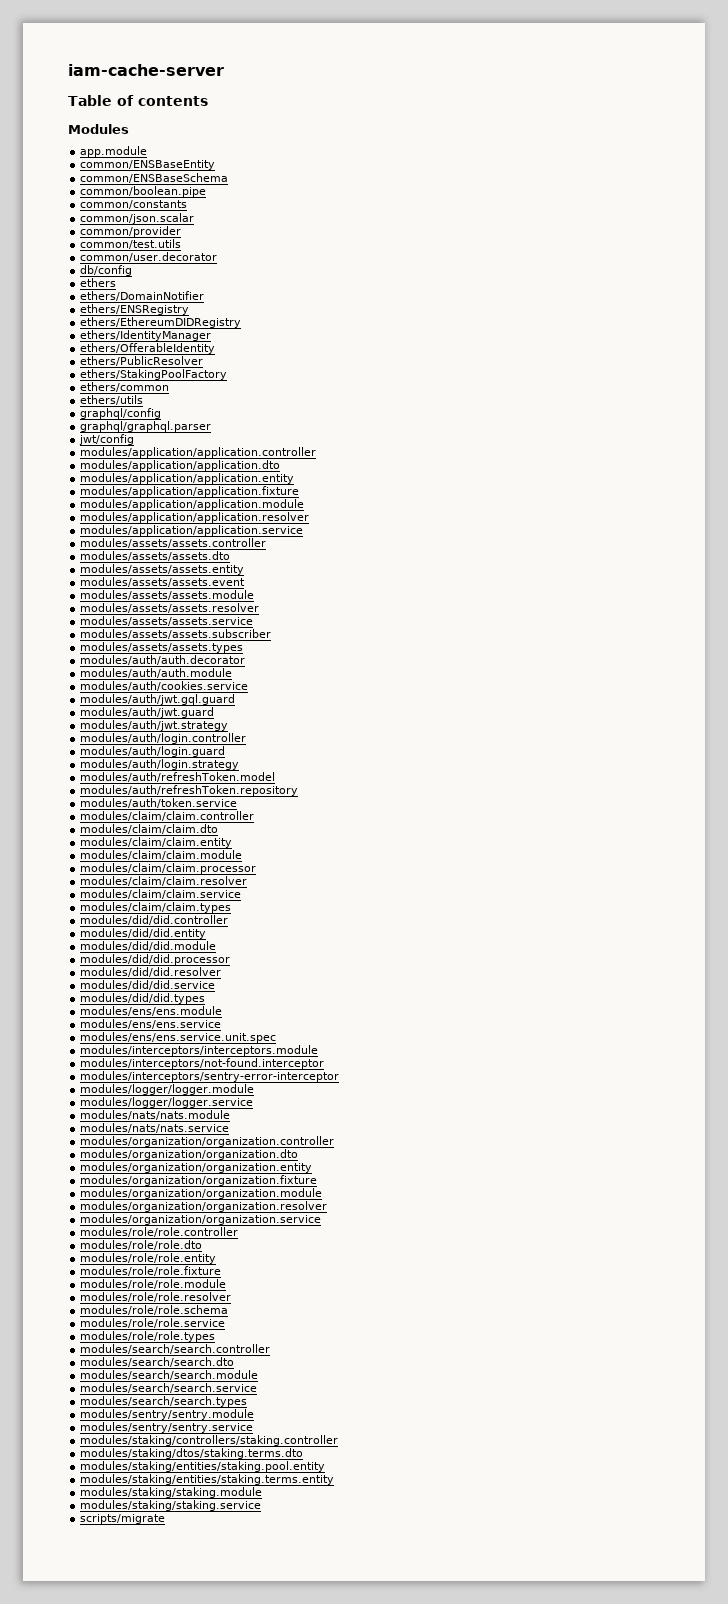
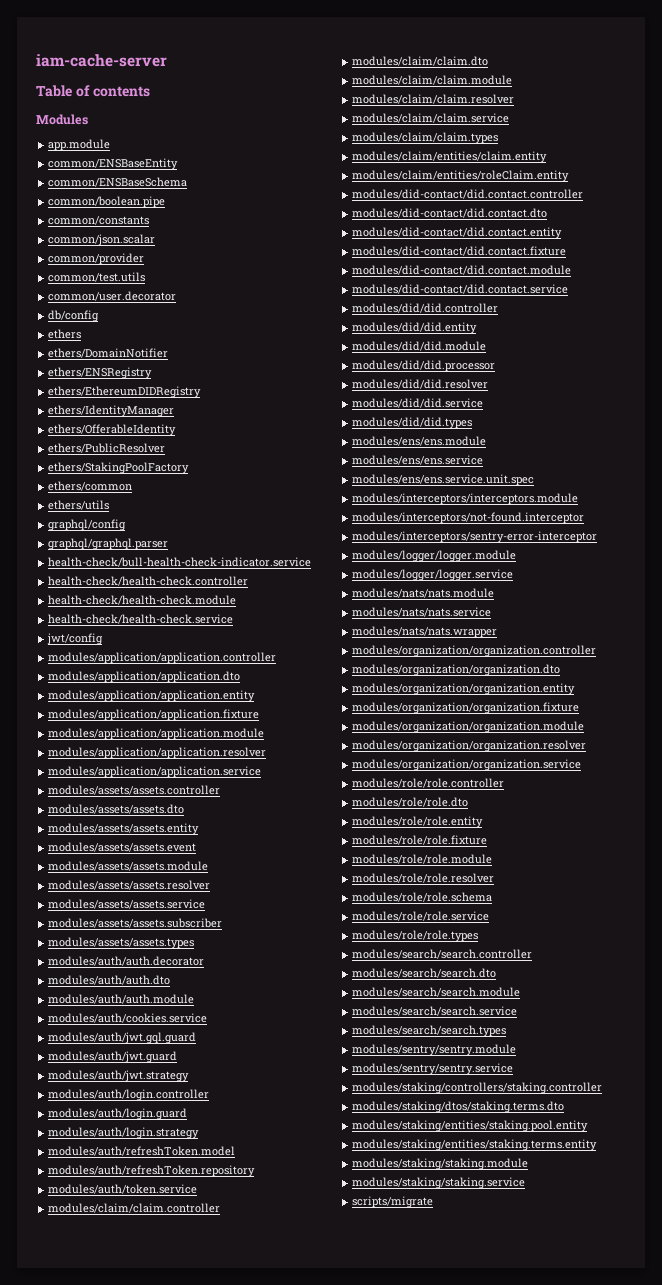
+ health-check/bull-health-check-indicator.service
+ health-check/health-check.controller
+ health-check/health-check.module
+ health-check/health-check.service
+ modules/auth/auth.dto
- modules/claim/claim.entity
- modules/claim/claim.processor
+ modules/claim/entities/claim.entity
+ modules/claim/entities/roleClaim.entity
+ modules/did-contact/did.contact.controller
+ modules/did-contact/did.contact.dto
+ modules/did-contact/did.contact.entity
+ modules/did-contact/did.contact.fixture
+ modules/did-contact/did.contact.module
+ modules/did-contact/did.contact.service
+ modules/nats/nats.wrapper

